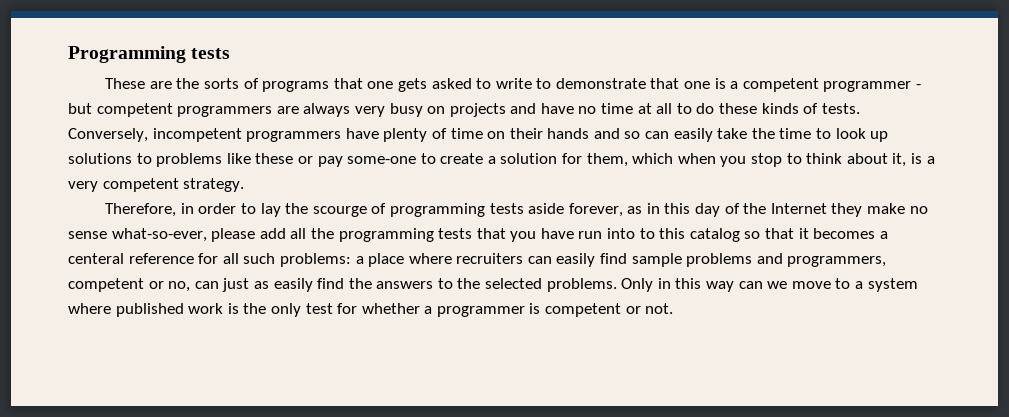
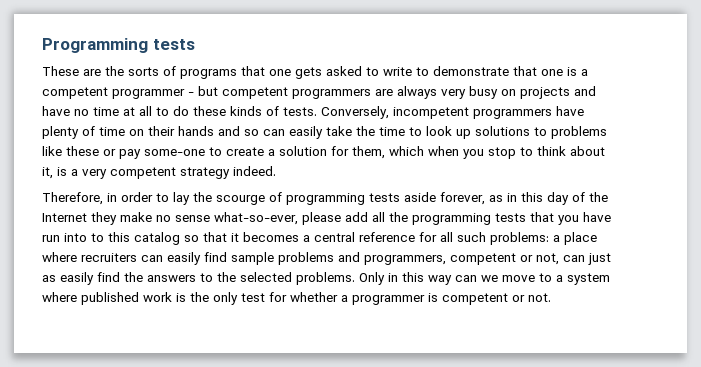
- Conversely, incompetent programmers have plenty of time on their hands and so can easily take the time to look up solutions to problems like these or pay some-one to create a solution for them, which when you stop to think about it, is a very competent strategy.
+ Conversely, incompetent programmers have plenty of time on their hands and so can easily take the time to look up solutions to problems like these or pay some-one to create a solution for them, which when you stop to think about it, is a very competent strategy indeed.
- Therefore, in order to lay the scourge of programming tests aside forever, as in this day of the Internet they make no sense what-so-ever, please add all the programming tests that you have run into to this catalog so that it becomes a centeral reference for all such problems:
+ Therefore, in order to lay the scourge of programming tests aside forever, as in this day of the Internet they make no sense what-so-ever, please add all the programming tests that you have run into to this catalog so that it becomes a central reference for all such problems:
- a place where recruiters can easily find sample problems and programmers, competent or no, can just as easily find the answers to the selected problems.
+ a place where recruiters can easily find sample problems and programmers, competent or not, can just as easily find the answers to the selected problems.

